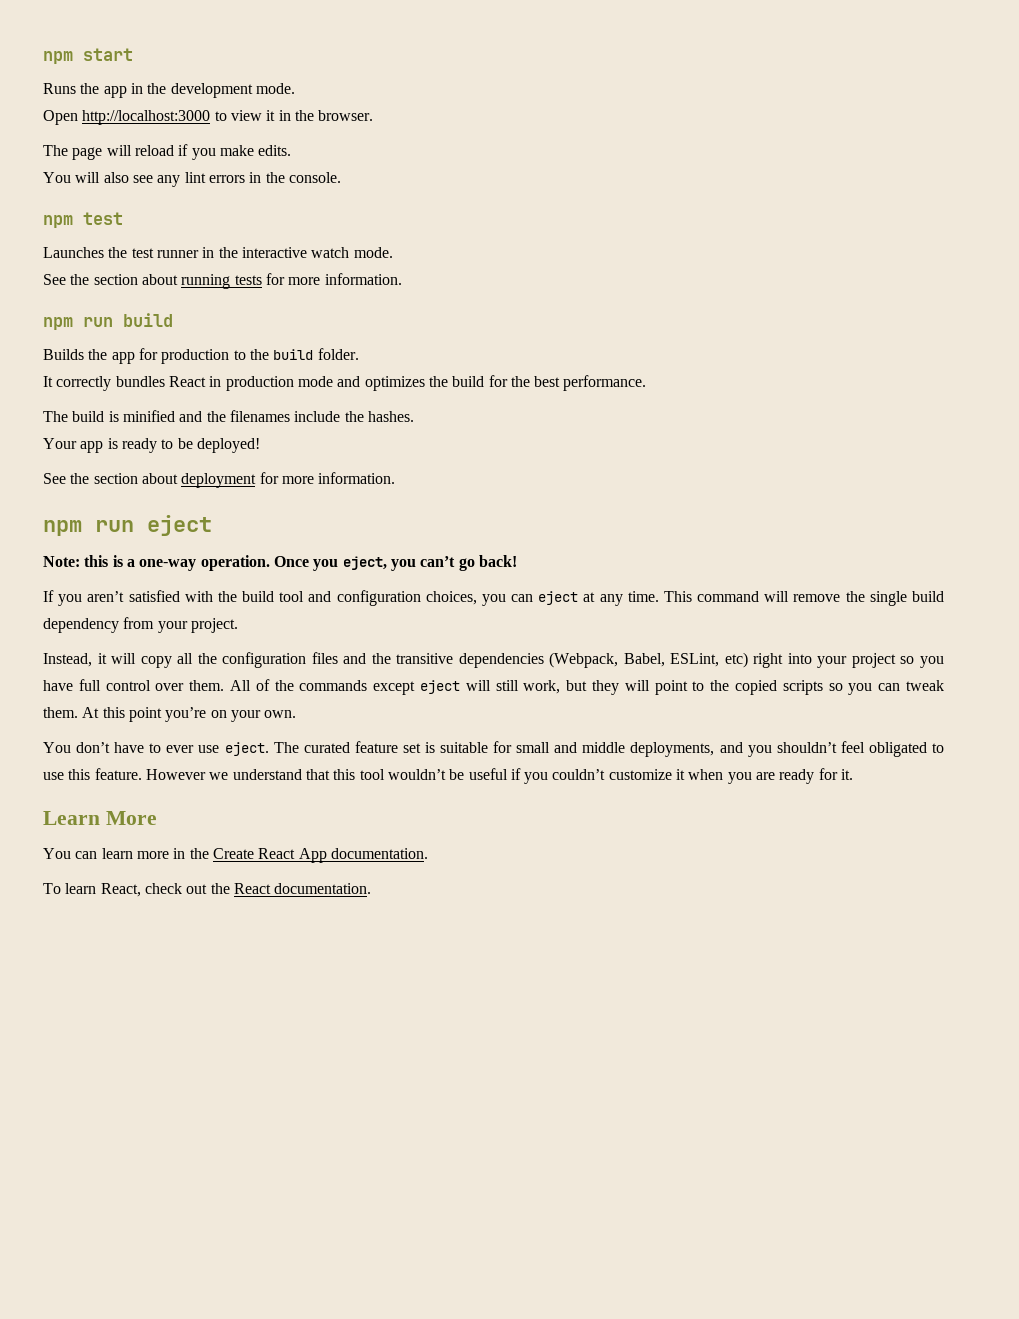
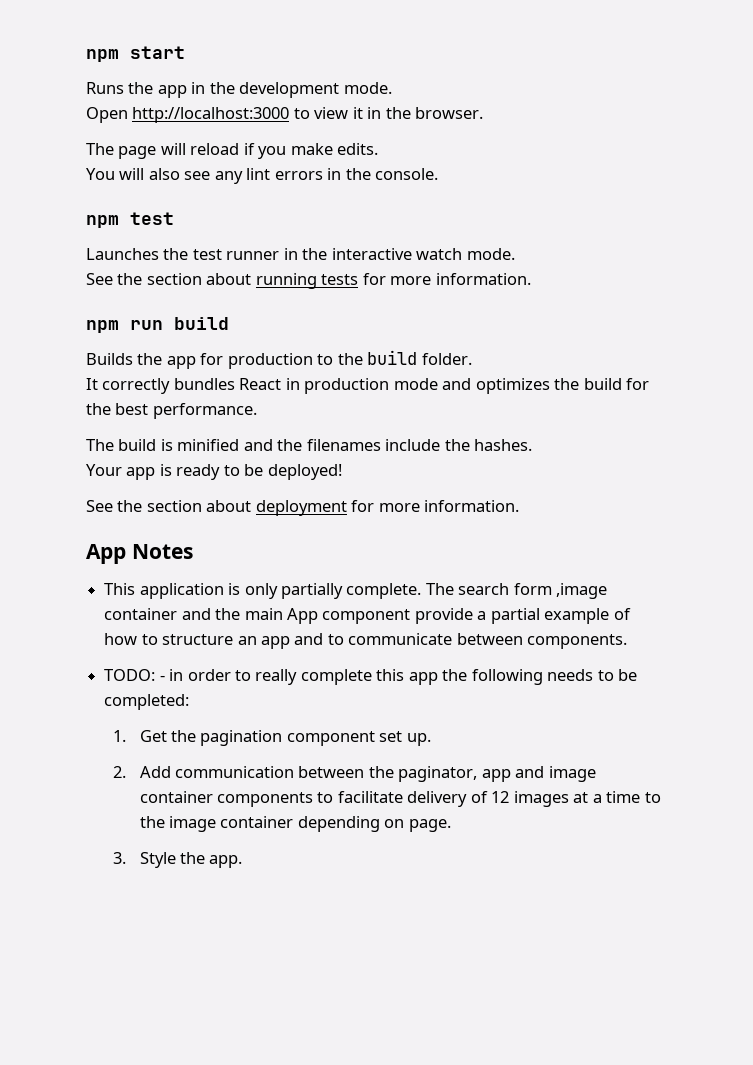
- npm run eject
- Note: this is a one-way operation. Once you eject, you can’t go back!
- If you aren’t satisfied with the build tool and configuration choices, you can eject at any time. This command will remove the single build dependency from your project.
- Instead, it will copy all the configuration files and the transitive dependencies (Webpack, Babel, ESLint, etc) right into your project so you have full control over them. All of the commands except eject will still work, but they will point to the copied scripts so you can tweak them. At this point you’re on your own.
- You don’t have to ever use eject. The curated feature set is suitable for small and middle deployments, and you shouldn’t feel obligated to use this feature. However we understand that this tool wouldn’t be useful if you couldn’t customize it when you are ready for it.
- Learn More
- You can learn more in the Create React App documentation.
- To learn React, check out the React documentation.
+ App Notes
+ This application is only partially complete. The search form ,image container and the main App component provide a partial example of how to structure an app and to communicate between components.
+ TODO: - in order to really complete this app the following needs to be completed:
+ 1. Get the pagination component set up.
+ 2. Add communication between the paginator, app and image container components to facilitate delivery of 12 images at a time to the image container depending on page.
+ 3. Style the app.

